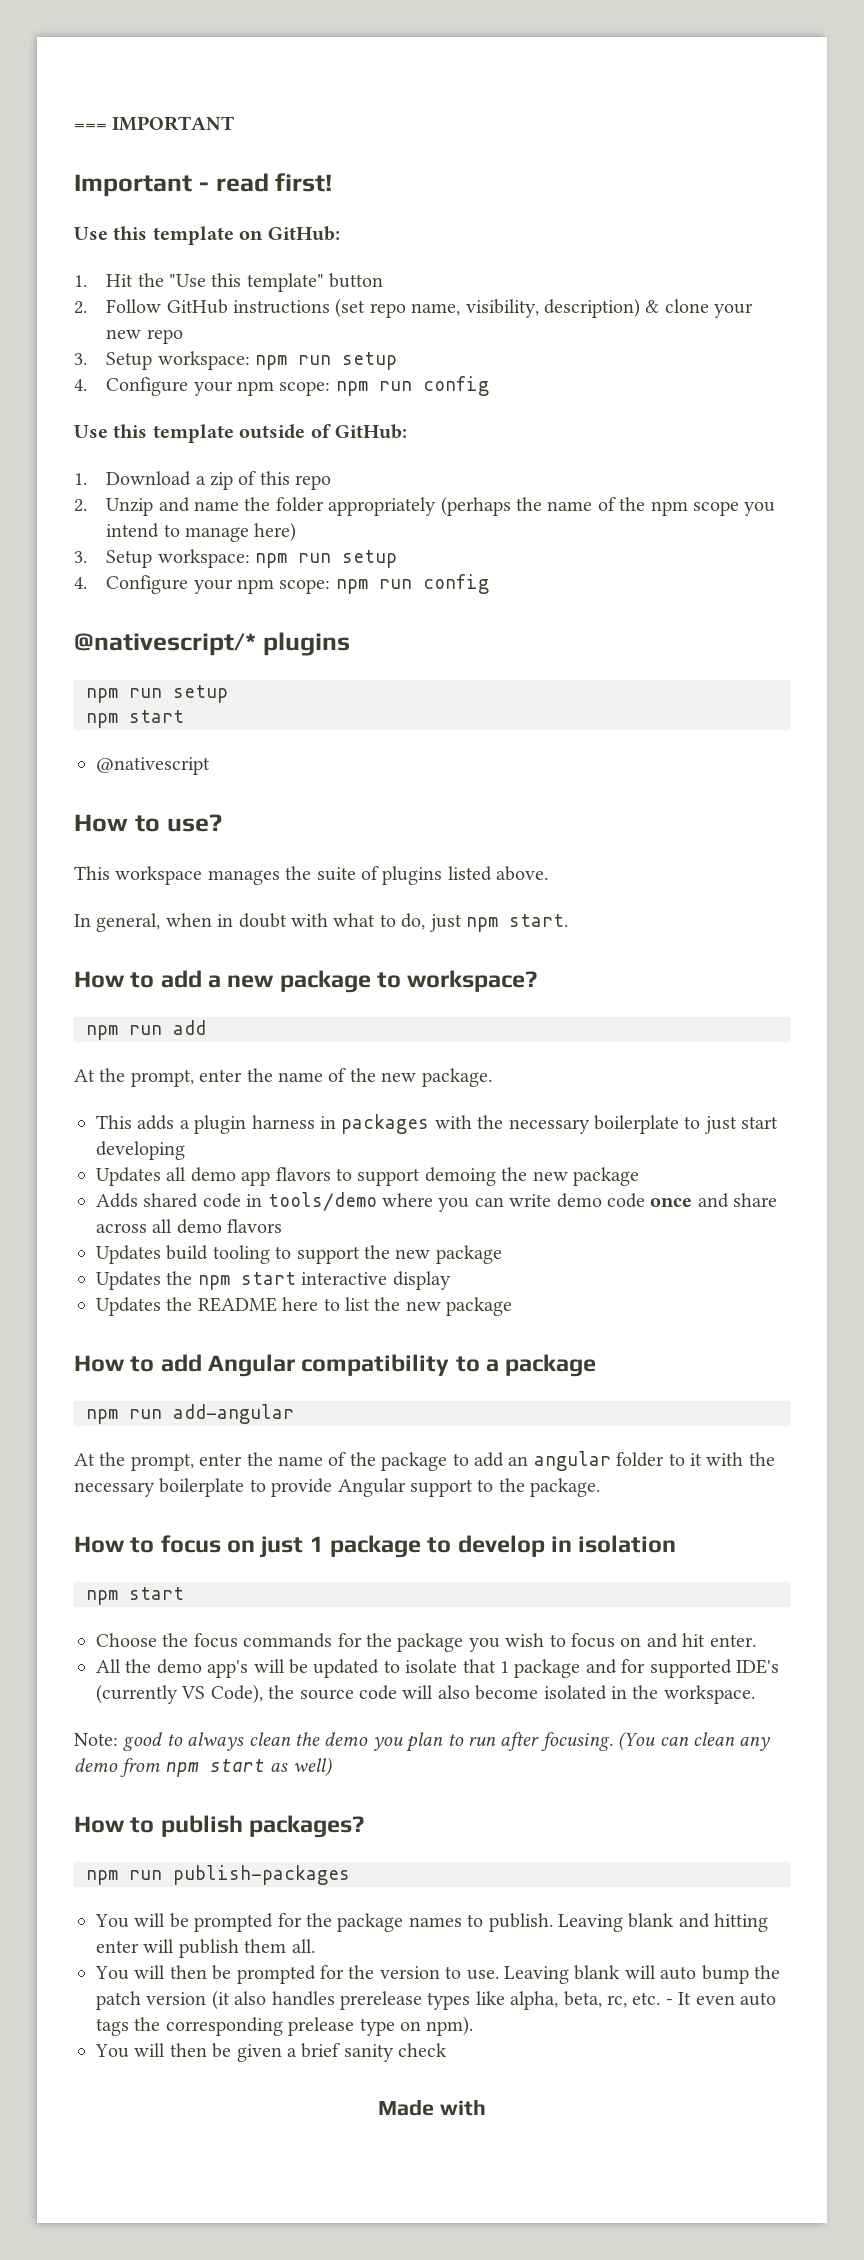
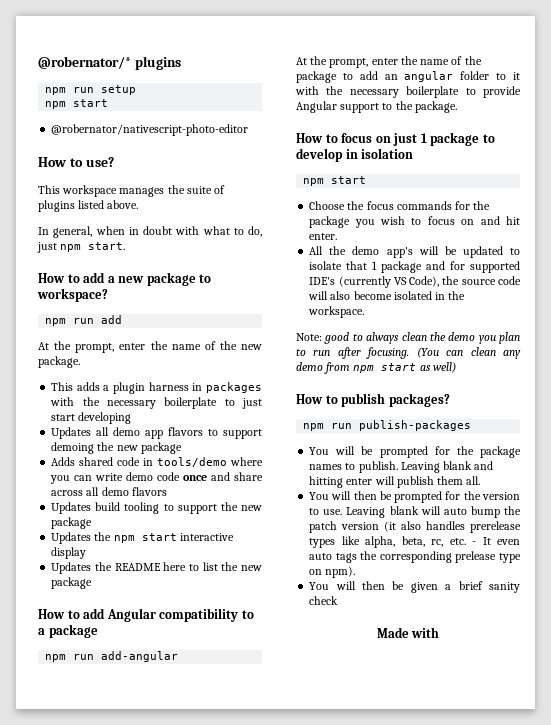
- === IMPORTANT
- Important - read first!
- Use this template on GitHub:
- 1. Hit the "Use this template" button
- 2. Follow GitHub instructions (set repo name, visibility, description) & clone your new repo
- 3. Setup workspace: npm run setup
- 4. Configure your npm scope: npm run config
- Use this template outside of GitHub:
- 1. Download a zip of this repo
- 2. Unzip and name the folder appropriately (perhaps the name of the npm scope you intend to manage here)
- 3. Setup workspace: npm run setup
- 4. Configure your npm scope: npm run config
- @nativescript/* plugins
+ @robernator/* plugins
- @nativescript
+ @robernator/nativescript-photo-editor

